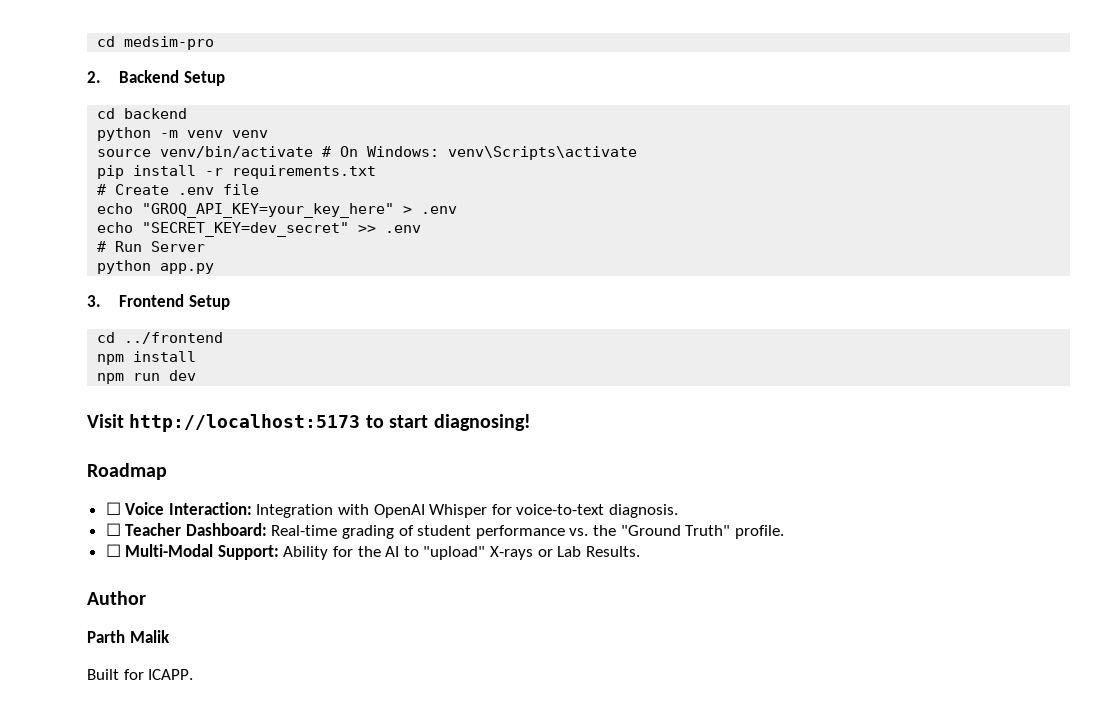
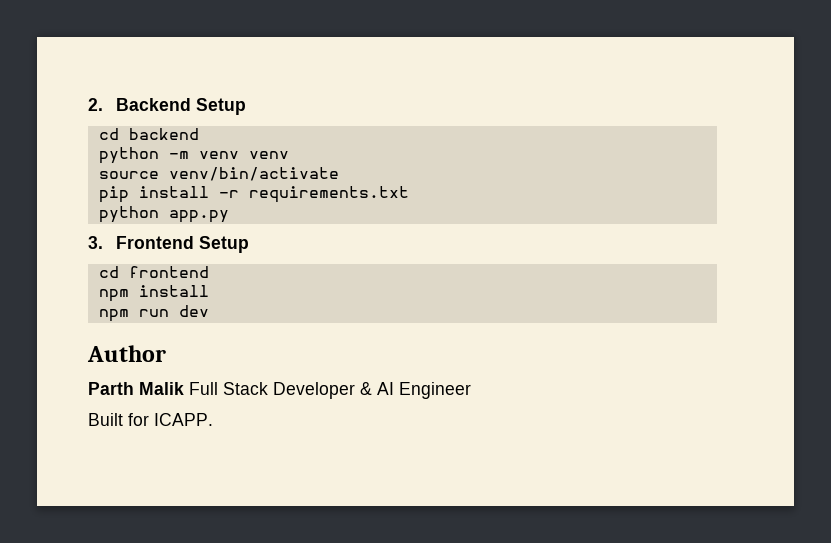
- cd medsim-pro
- source venv/bin/activate # On Windows: venv\Scripts\activate
+ source venv/bin/activate
- # Create .env file
- echo "GROQ_API_KEY=your_key_here" > .env
- echo "SECRET_KEY=dev_secret" >> .env
- # Run Server
- cd ../frontend
+ cd frontend
- Visit http://localhost:5173 to start diagnosing!
- Roadmap
- ☐ Voice Interaction: Integration with OpenAI Whisper for voice-to-text diagnosis.
- ☐ Teacher Dashboard: Real-time grading of student performance vs. the "Ground Truth" profile.
- ☐ Multi-Modal Support: Ability for the AI to "upload" X-rays or Lab Results.
  Author
- Parth Malik
+ Parth Malik Full Stack Developer & AI Engineer

